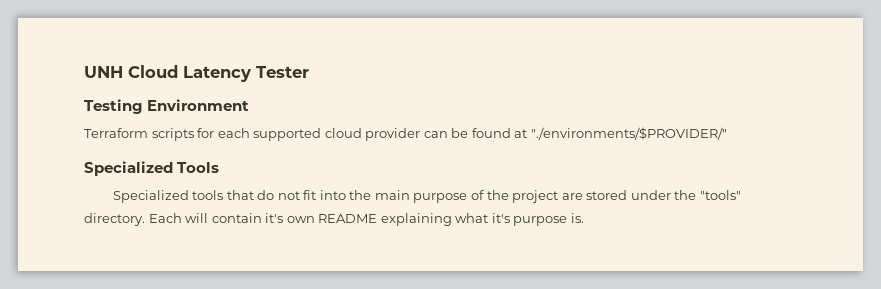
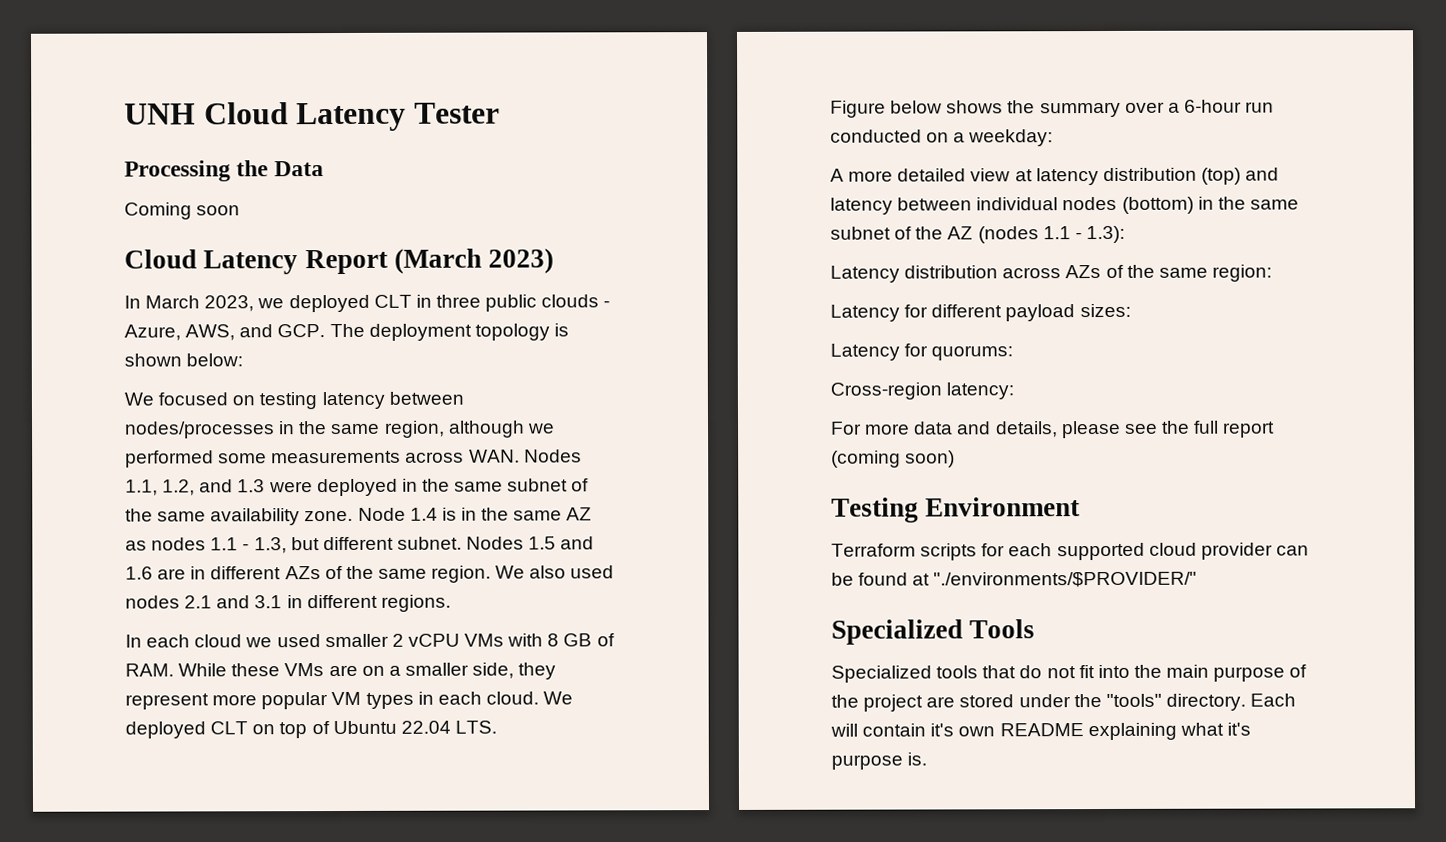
+ Processing the Data
+ Coming soon
+ Cloud Latency Report (March 2023)
+ In March 2023, we deployed CLT in three public clouds - Azure, AWS, and GCP. The deployment topology is shown below:
+ We focused on testing latency between nodes/processes in the same region, although we performed some measurements across WAN. Nodes 1.1, 1.2, and 1.3 were deployed in the same subnet of the same availability zone. Node 1.4 is in the same AZ as nodes 1.1 - 1.3, but different subnet. Nodes 1.5 and 1.6 are in different AZs of the same region. We also used nodes 2.1 and 3.1 in different regions.
+ In each cloud we used smaller 2 vCPU VMs with 8 GB of RAM. While these VMs are on a smaller side, they represent more popular VM types in each cloud. We deployed CLT on top of Ubuntu 22.04 LTS.
+ Figure below shows the summary over a 6-hour run conducted on a weekday:
+ A more detailed view at latency distribution (top) and latency between individual nodes (bottom) in the same subnet of the AZ (nodes 1.1 - 1.3):
+ Latency distribution across AZs of the same region:
+ Latency for different payload sizes:
+ Latency for quorums:
+ Cross-region latency:
+ For more data and details, please see the full report (coming soon)

